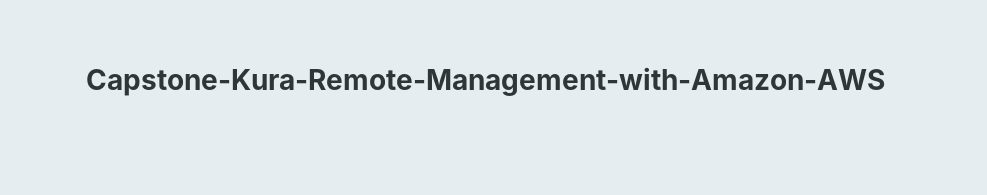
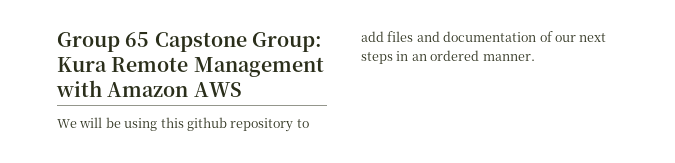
- Capstone-Kura-Remote-Management-with-Amazon-AWS
+ Group 65 Capstone Group: Kura Remote Management with Amazon AWS
+ We will be using this github repository to add files and documentation of our next steps in an ordered manner.

